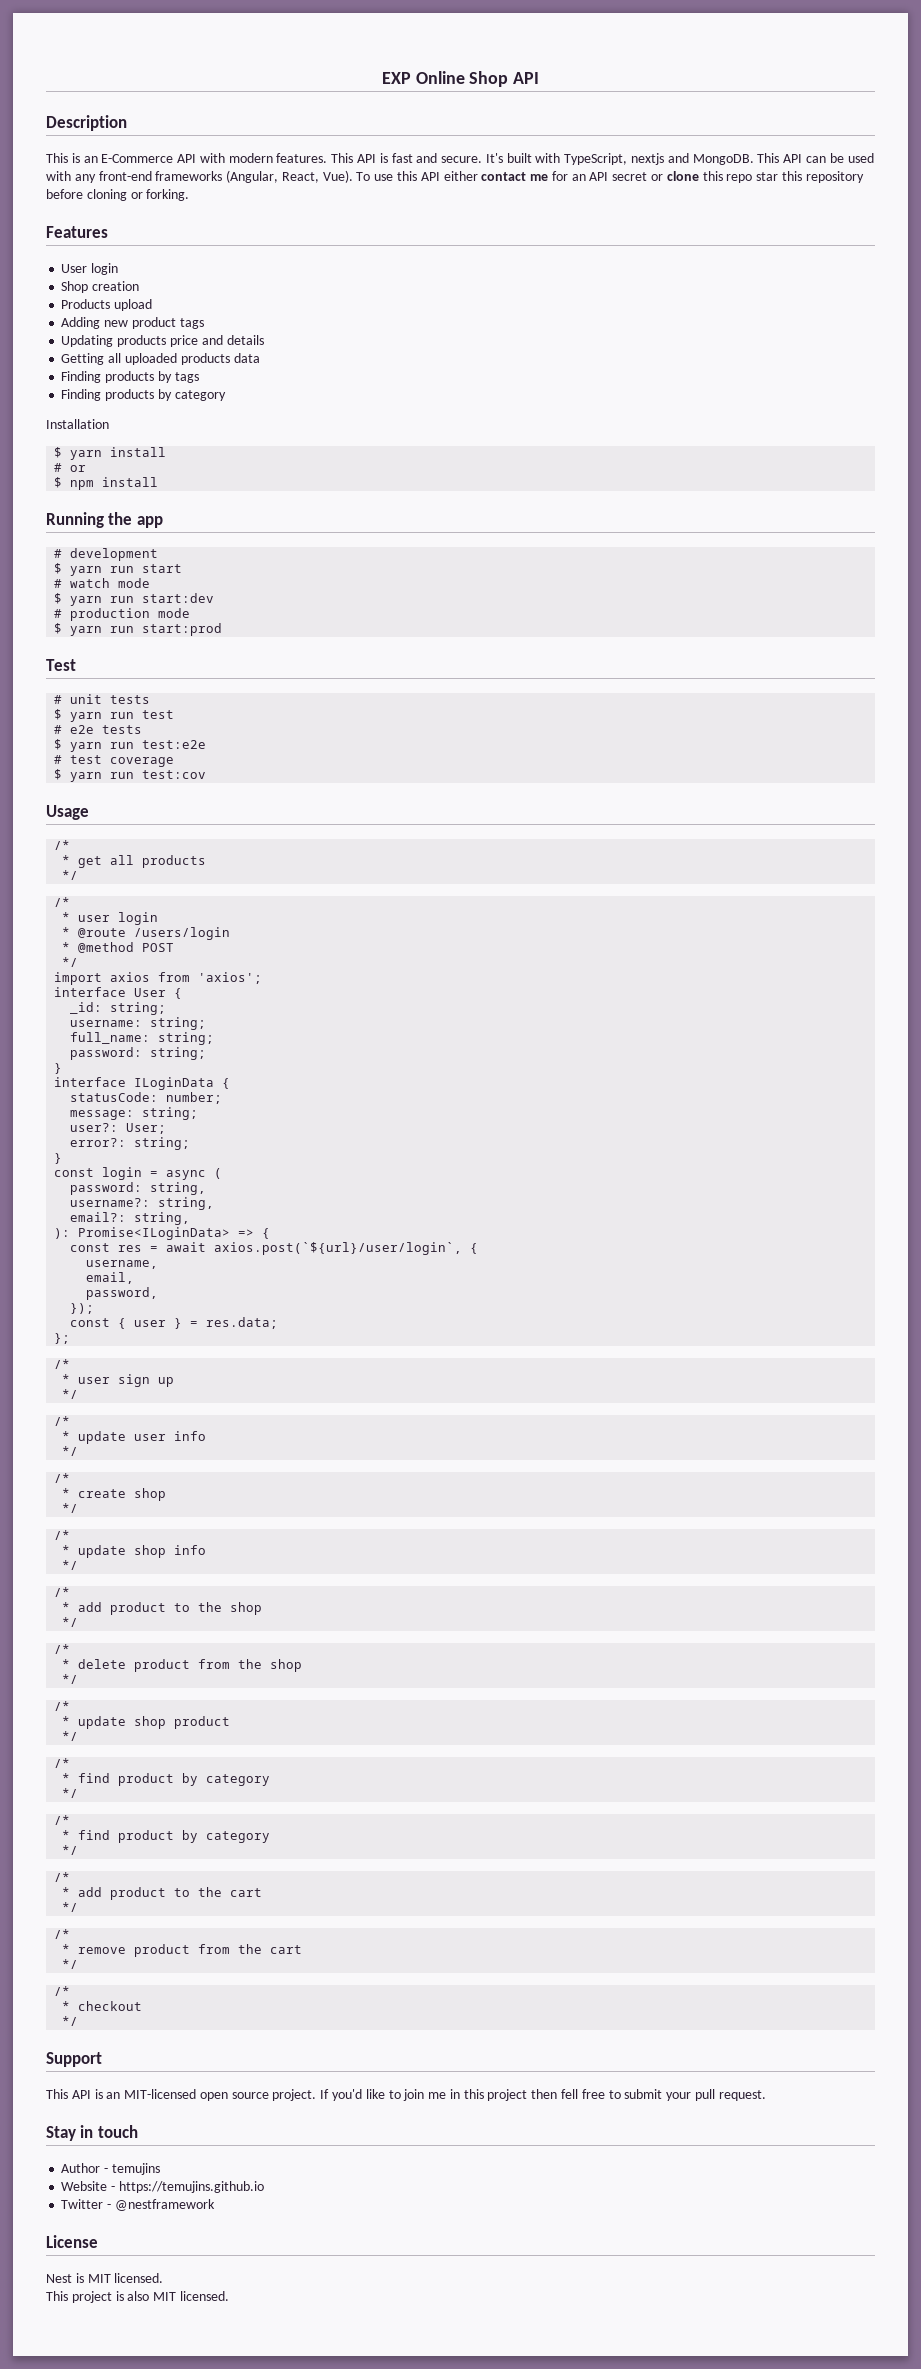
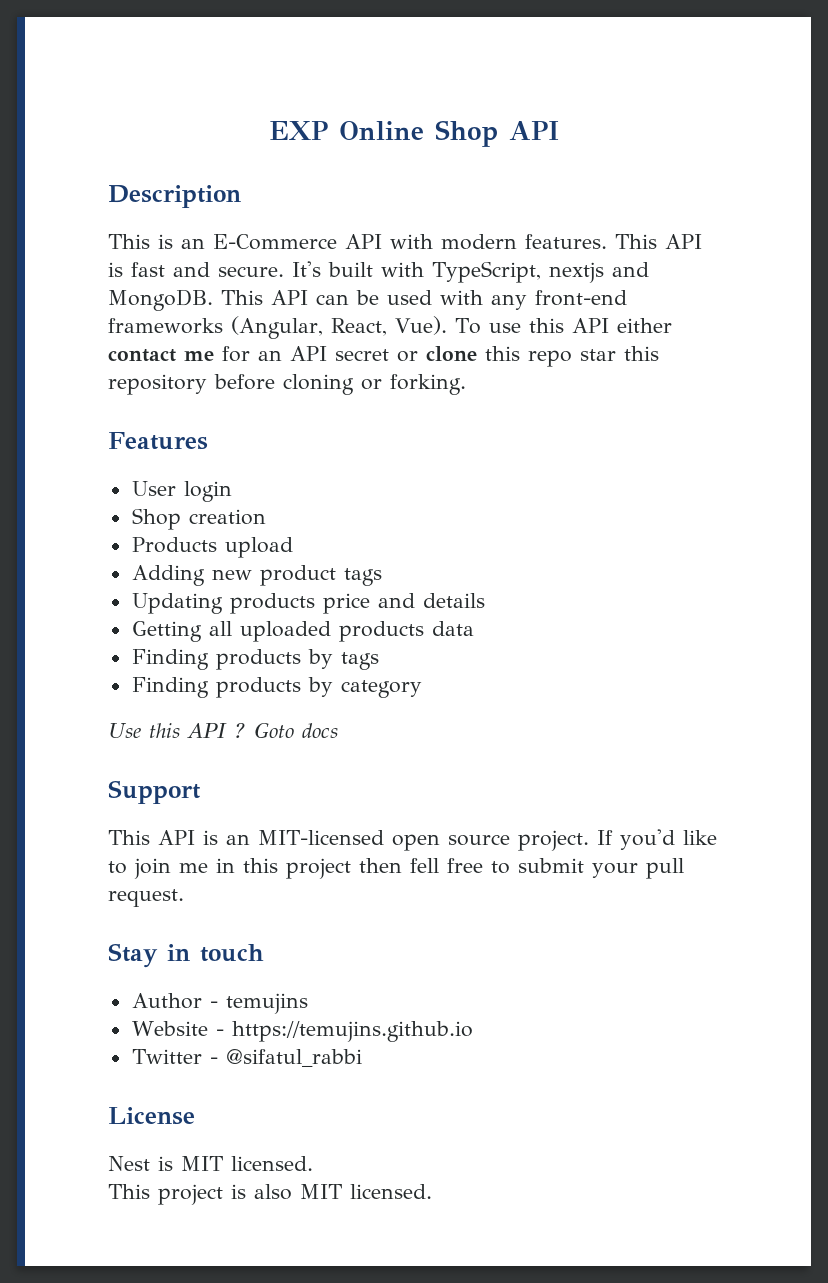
- Installation
- $ yarn install
- # or
- $ npm install
- Running the app
- # development
- $ yarn run start
- # watch mode
- $ yarn run start:dev
- # production mode
- $ yarn run start:prod
- Test
- # unit tests
- $ yarn run test
- # e2e tests
- $ yarn run test:e2e
- # test coverage
- $ yarn run test:cov
- Usage
- /*
- * get all products
- */
- /*
- * user login
- * @route /users/login
- * @method POST
- */
- import axios from 'axios';
- interface User {
- _id: string;
- username: string;
- full_name: string;
- password: string;
- }
- interface ILoginData {
- statusCode: number;
- message: string;
- user?: User;
- error?: string;
- }
- const login = async (
- password: string,
- username?: string,
- email?: string,
- ): Promise<ILoginData> => {
- const res = await axios.post(`${url}/user/login`, {
- username,
- email,
- password,
- });
- const { user } = res.data;
- };
- /*
- * user sign up
- */
- /*
- * update user info
- */
- /*
- * create shop
- */
- /*
- * update shop info
- */
- /*
- * add product to the shop
- */
- /*
- * delete product from the shop
- */
- /*
- * update shop product
- */
- /*
- * find product by category
- */
- /*
- * find product by category
- */
- /*
- * add product to the cart
- */
- /*
- * remove product from the cart
- */
- /*
- * checkout
- */
+ Use this API ? Goto docs
- Twitter - @nestframework
+ Twitter - @sifatul_rabbi

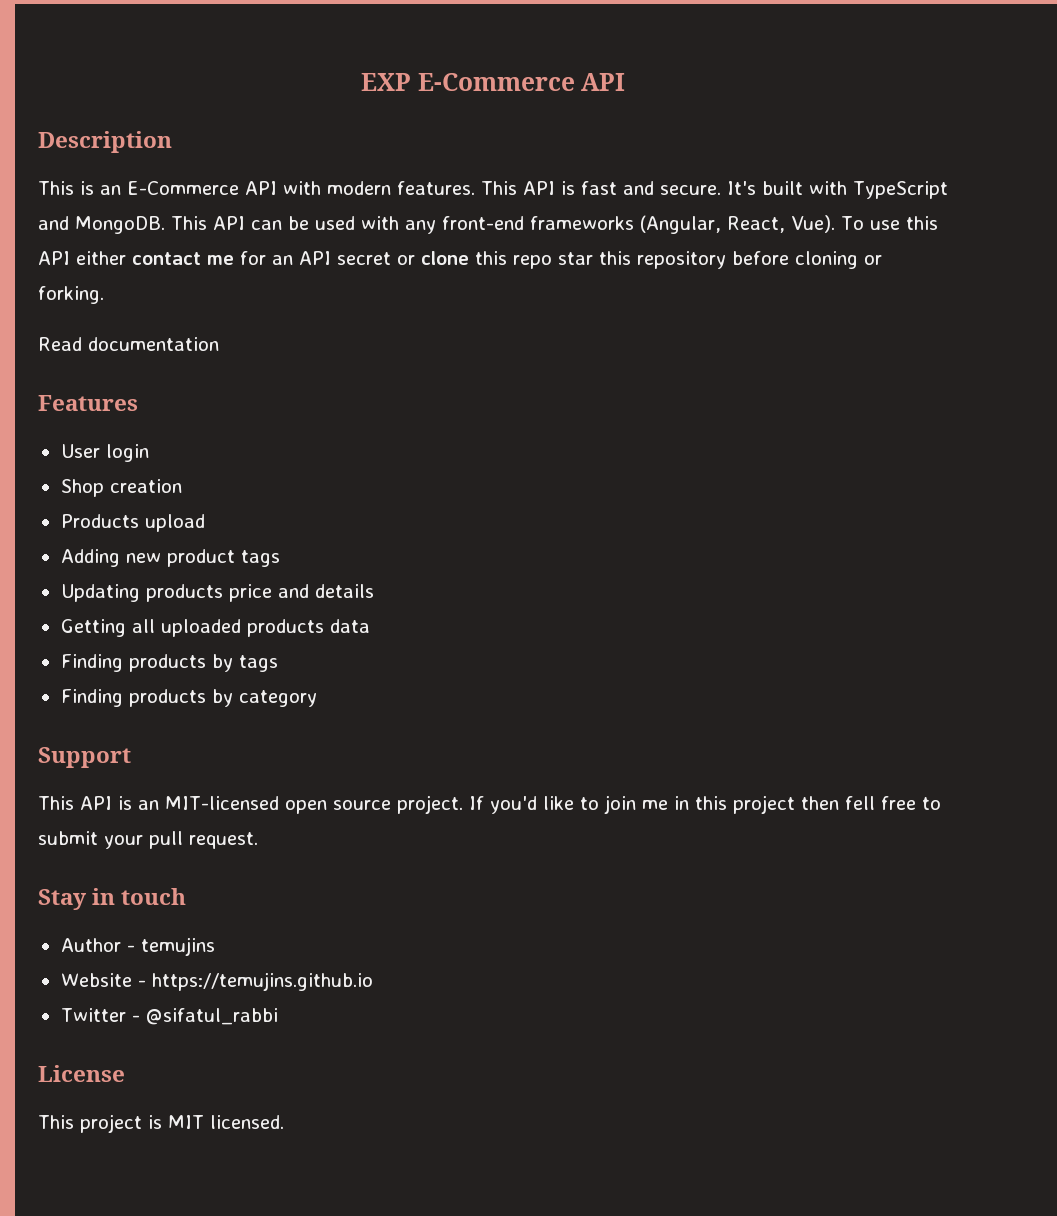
- EXP Online Shop API
+ EXP E-Commerce API
- It's built with TypeScript, nextjs and MongoDB.
+ It's built with TypeScript and MongoDB.
+ Read documentation
- Use this API ? Goto docs
- Nest is MIT licensed.
+ This project is MIT licensed.
- This project is also MIT licensed.

